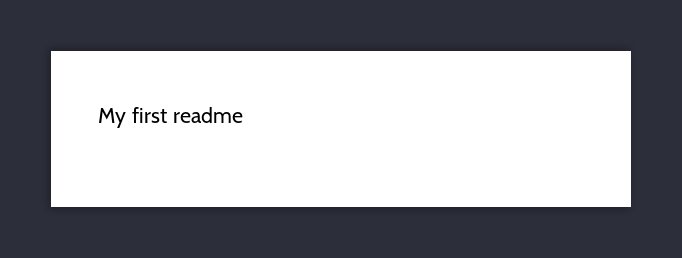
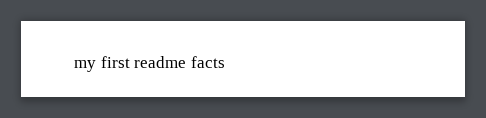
- My first readme
+ my first readme facts

